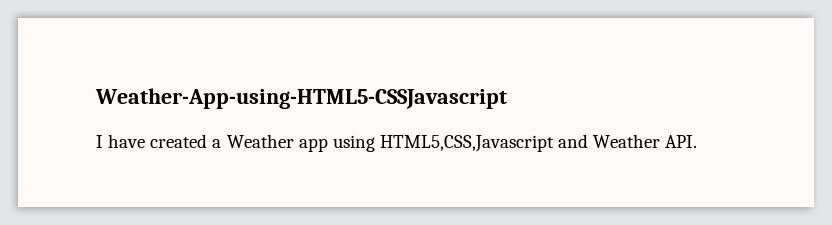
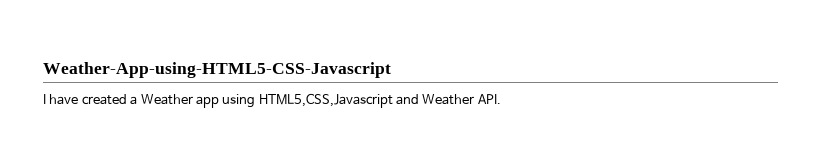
- Weather-App-using-HTML5-CSSJavascript
+ Weather-App-using-HTML5-CSS-Javascript

